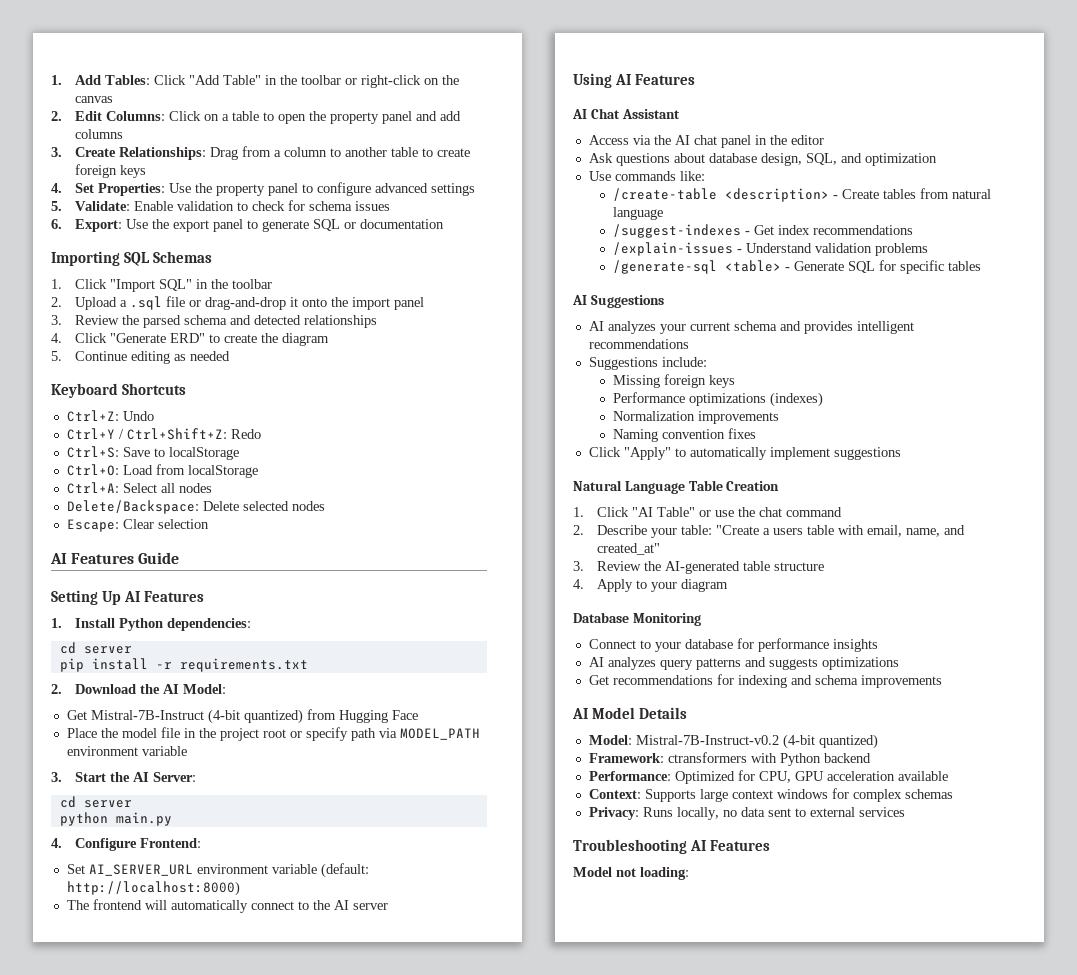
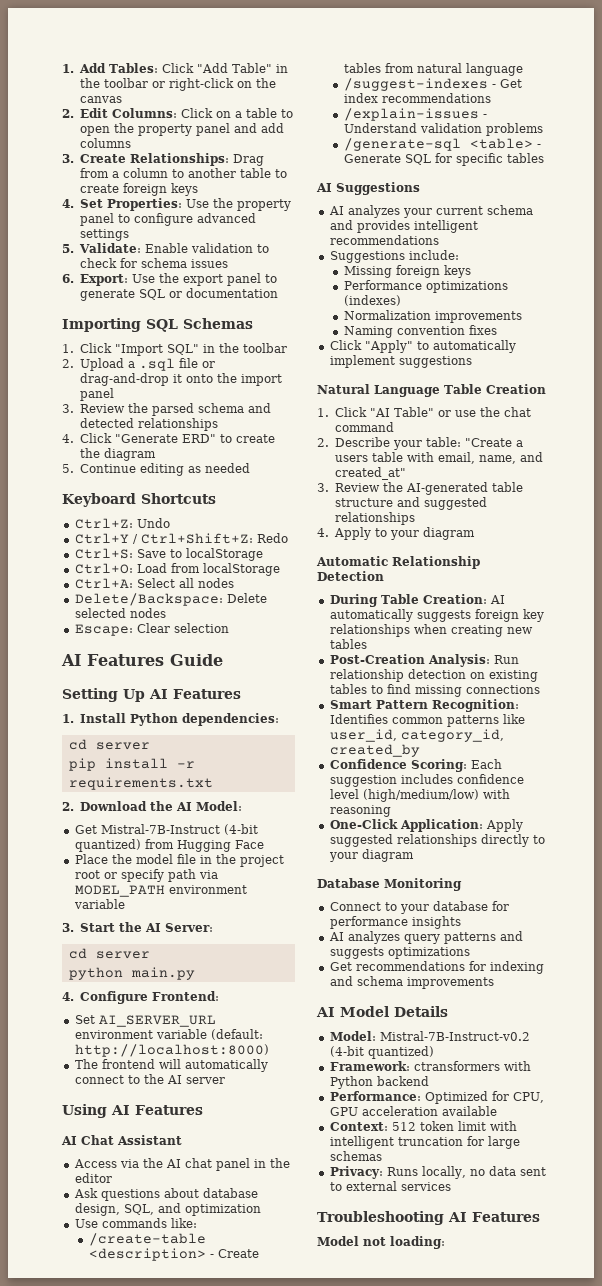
- 3. Review the AI-generated table structure
+ 3. Review the AI-generated table structure and suggested relationships
+ Automatic Relationship Detection
+ During Table Creation: AI automatically suggests foreign key relationships when creating new tables
+ Post-Creation Analysis: Run relationship detection on existing tables to find missing connections
+ Smart Pattern Recognition: Identifies common patterns like user_id, category_id, created_by
+ Confidence Scoring: Each suggestion includes confidence level (high/medium/low) with reasoning
+ One-Click Application: Apply suggested relationships directly to your diagram
- Context: Supports large context windows for complex schemas
+ Context: 512 token limit with intelligent truncation for large schemas

